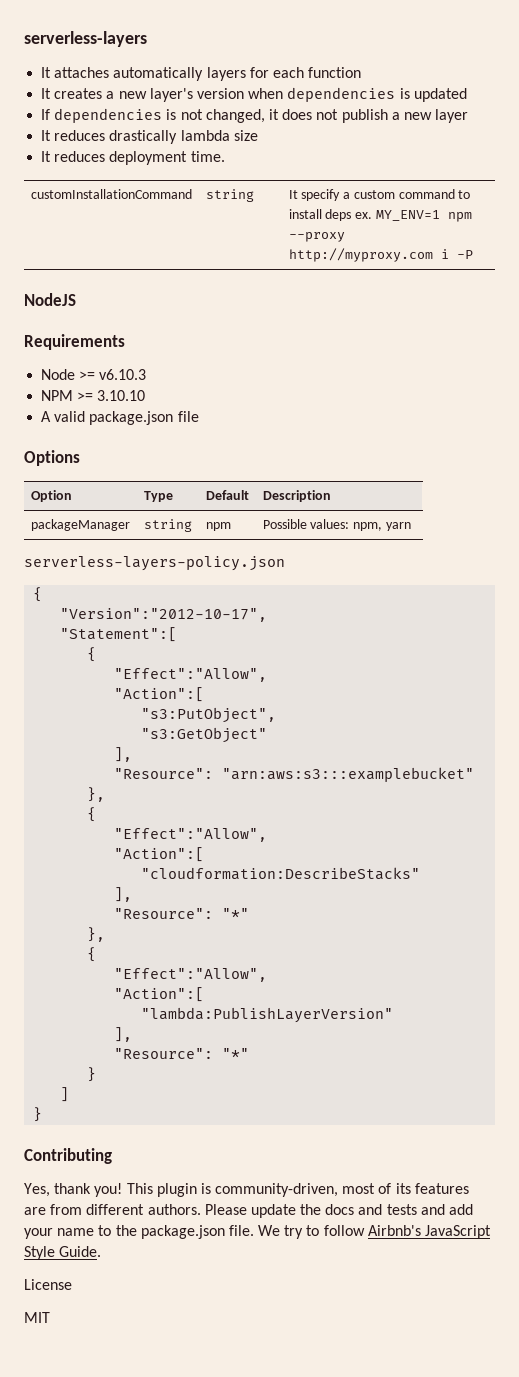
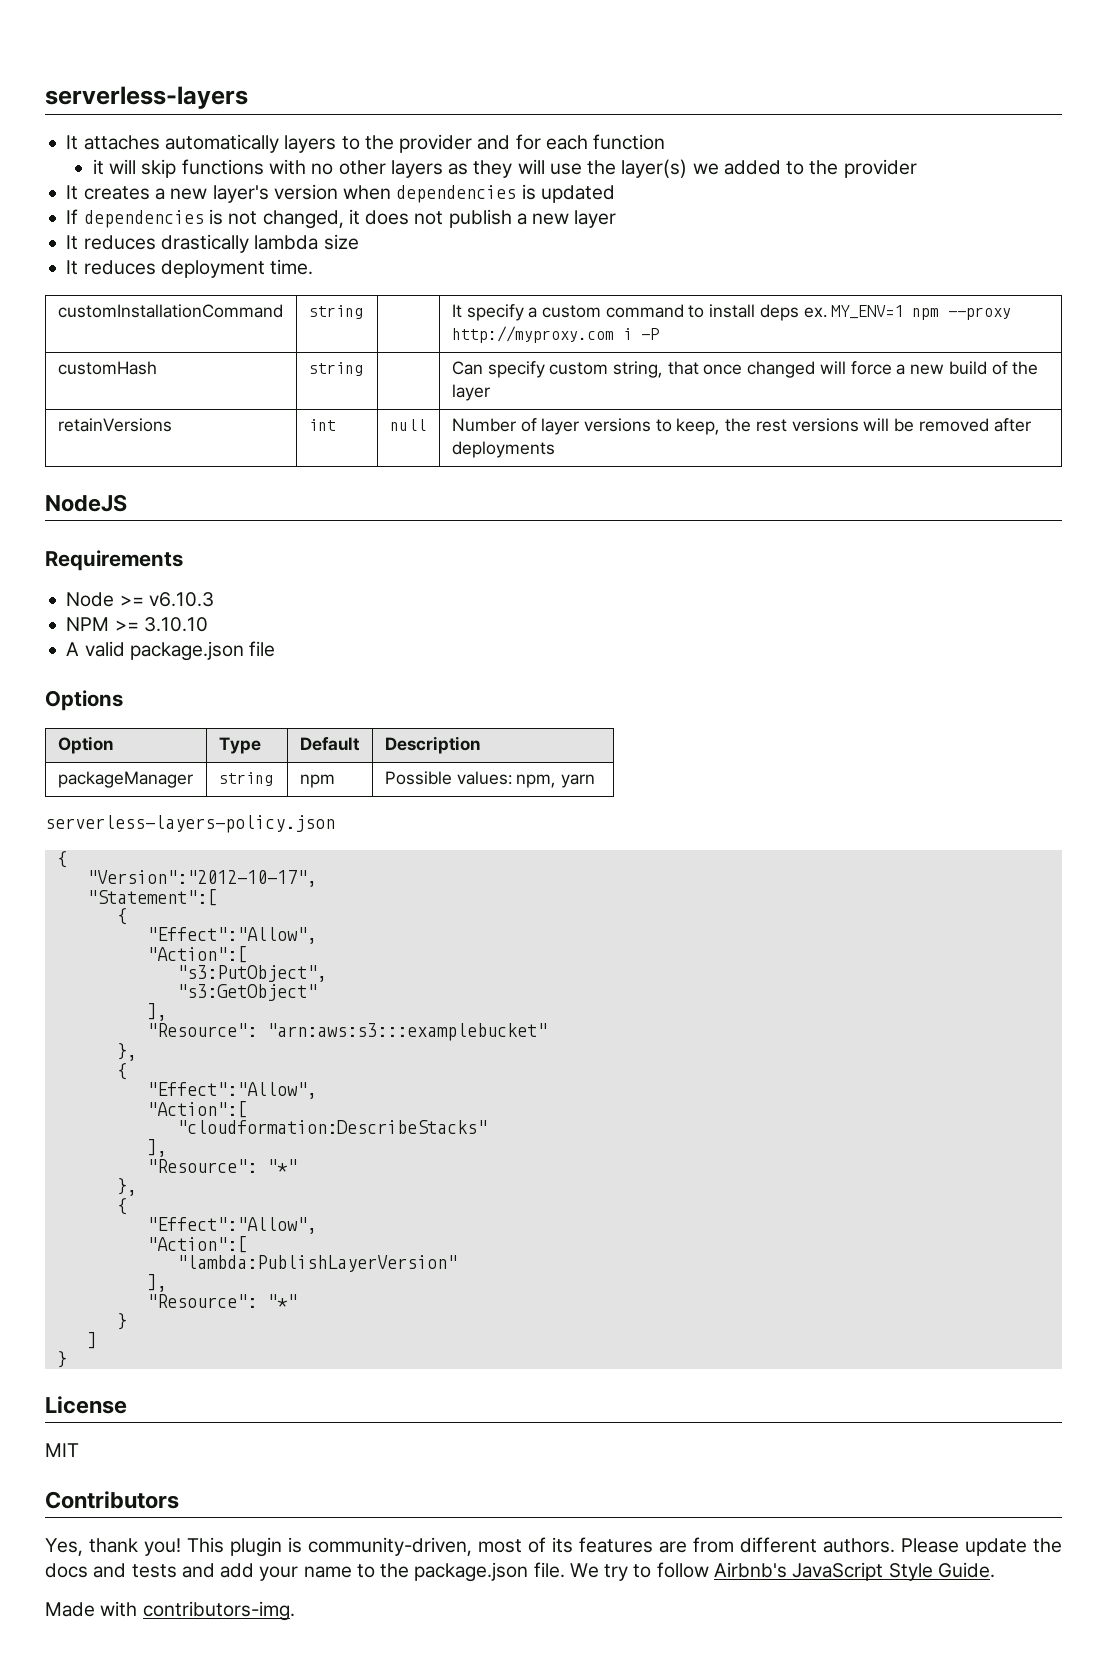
- It attaches automatically layers for each function
+ It attaches automatically layers to the provider and for each function
+ it will skip functions with no other layers as they will use the layer(s) we added to the provider
+ customHash | string | | Can specify custom string, that once changed will force a new build of the layer
+ retainVersions | int | null | Number of layer versions to keep, the rest versions will be removed after deployments
- Contributing
+ License
+ MIT
+ Contributors
- License
- MIT
+ Made with contributors-img.

